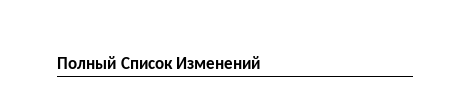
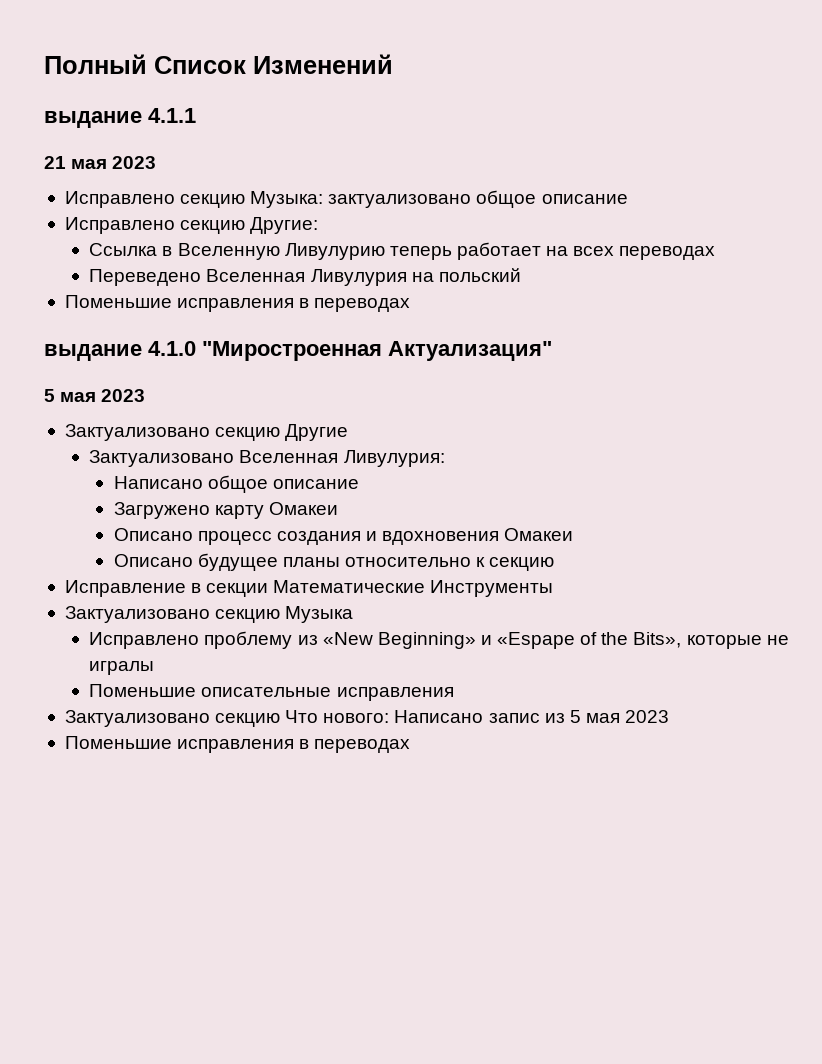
+ выдание 4.1.1
+ 21 мая 2023
+ Исправлено секцию Музыка: зактуализовано общое описание
+ Исправлено секцию Другие:
+ Ссылка в Вселенную Ливулурию теперь работает на всех переводах
+ Переведено Вселенная Ливулурия на польский
+ Поменьшие исправления в переводах
+ выдание 4.1.0 "Миростроенная Актуализация"
+ 5 мая 2023
+ Зактуализовано секцию Другие
+ Зактуализовано Вселенная Ливулурия:
+ Написано общое описание
+ Загружено карту Омакеи
+ Описано процесс создания и вдохновения Омакеи
+ Описано будущее планы относительно к секцию
+ Исправление в секции Математические Инструменты
+ Зактуализовано секцию Музыка
+ Исправлено проблему из «New Beginning» и «Espape of the Bits», которые не игралы
+ Поменьшие описательные исправления
+ Зактуализовано секцию Что нового: Написано запис из 5 мая 2023
+ Поменьшие исправления в переводах

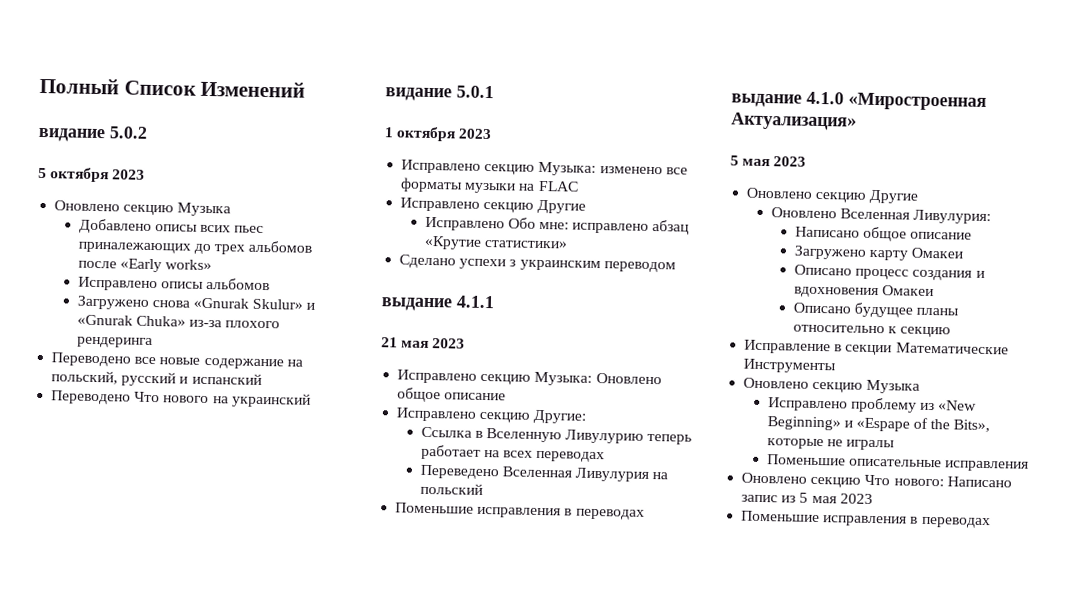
+ видание 5.0.2
+ 5 октября 2023
+ Оновлено секцию Музыка
+ Добавлено описы всих пьес приналежающих до трех альбомов после «Early works»
+ Исправлено описы альбомов
+ Загружено снова «Gnurak Skulur» и «Gnurak Chuka» из-за плохого рендеринга
+ Переводено все новые содержание на польский, русский и испанский
+ Переводено Что нового на украинский
+ видание 5.0.1
+ 1 октября 2023
+ Исправлено секцию Музыка: изменено все форматы музыки на FLAC
+ Исправлено секцию Другие
+ Исправлено Обо мне: исправлено абзац «Крутие статистики»
+ Сделано успехи з украинским переводом
- Исправлено секцию Музыка: зактуализовано общое описание
+ Исправлено секцию Музыка: Оновлено общое описание
- выдание 4.1.0 "Миростроенная Актуализация"
+ выдание 4.1.0 «Миростроенная Актуализация»
  5 мая 2023
- Зактуализовано секцию Другие
- Зактуализовано Вселенная Ливулурия:
+ Оновлено секцию Другие
+ Оновлено Вселенная Ливулурия:
  Исправление в секции Математические Инструменты
- Зактуализовано секцию Музыка
+ Оновлено секцию Музыка
- Зактуализовано секцию Что нового: Написано запис из 5 мая 2023
+ Оновлено секцию Что нового: Написано запис из 5 мая 2023

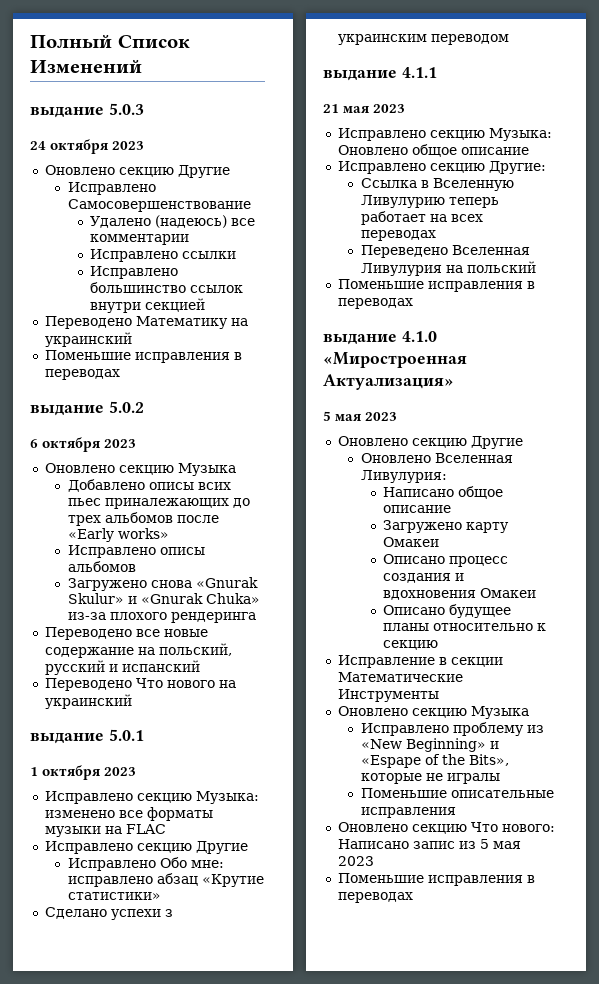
- видание 5.0.2
+ выдание 5.0.3
+ 24 октября 2023
+ Оновлено секцию Другие
+ Исправлено Самосовершенствование
+ Удалено (надеюсь) все комментарии
+ Исправлено ссылки
+ Исправлено большинство ссылок внутри секцией
+ Переводено Математику на украинский
+ Поменьшие исправления в переводах
+ выдание 5.0.2
- 5 октября 2023
+ 6 октября 2023
- видание 5.0.1
+ выдание 5.0.1

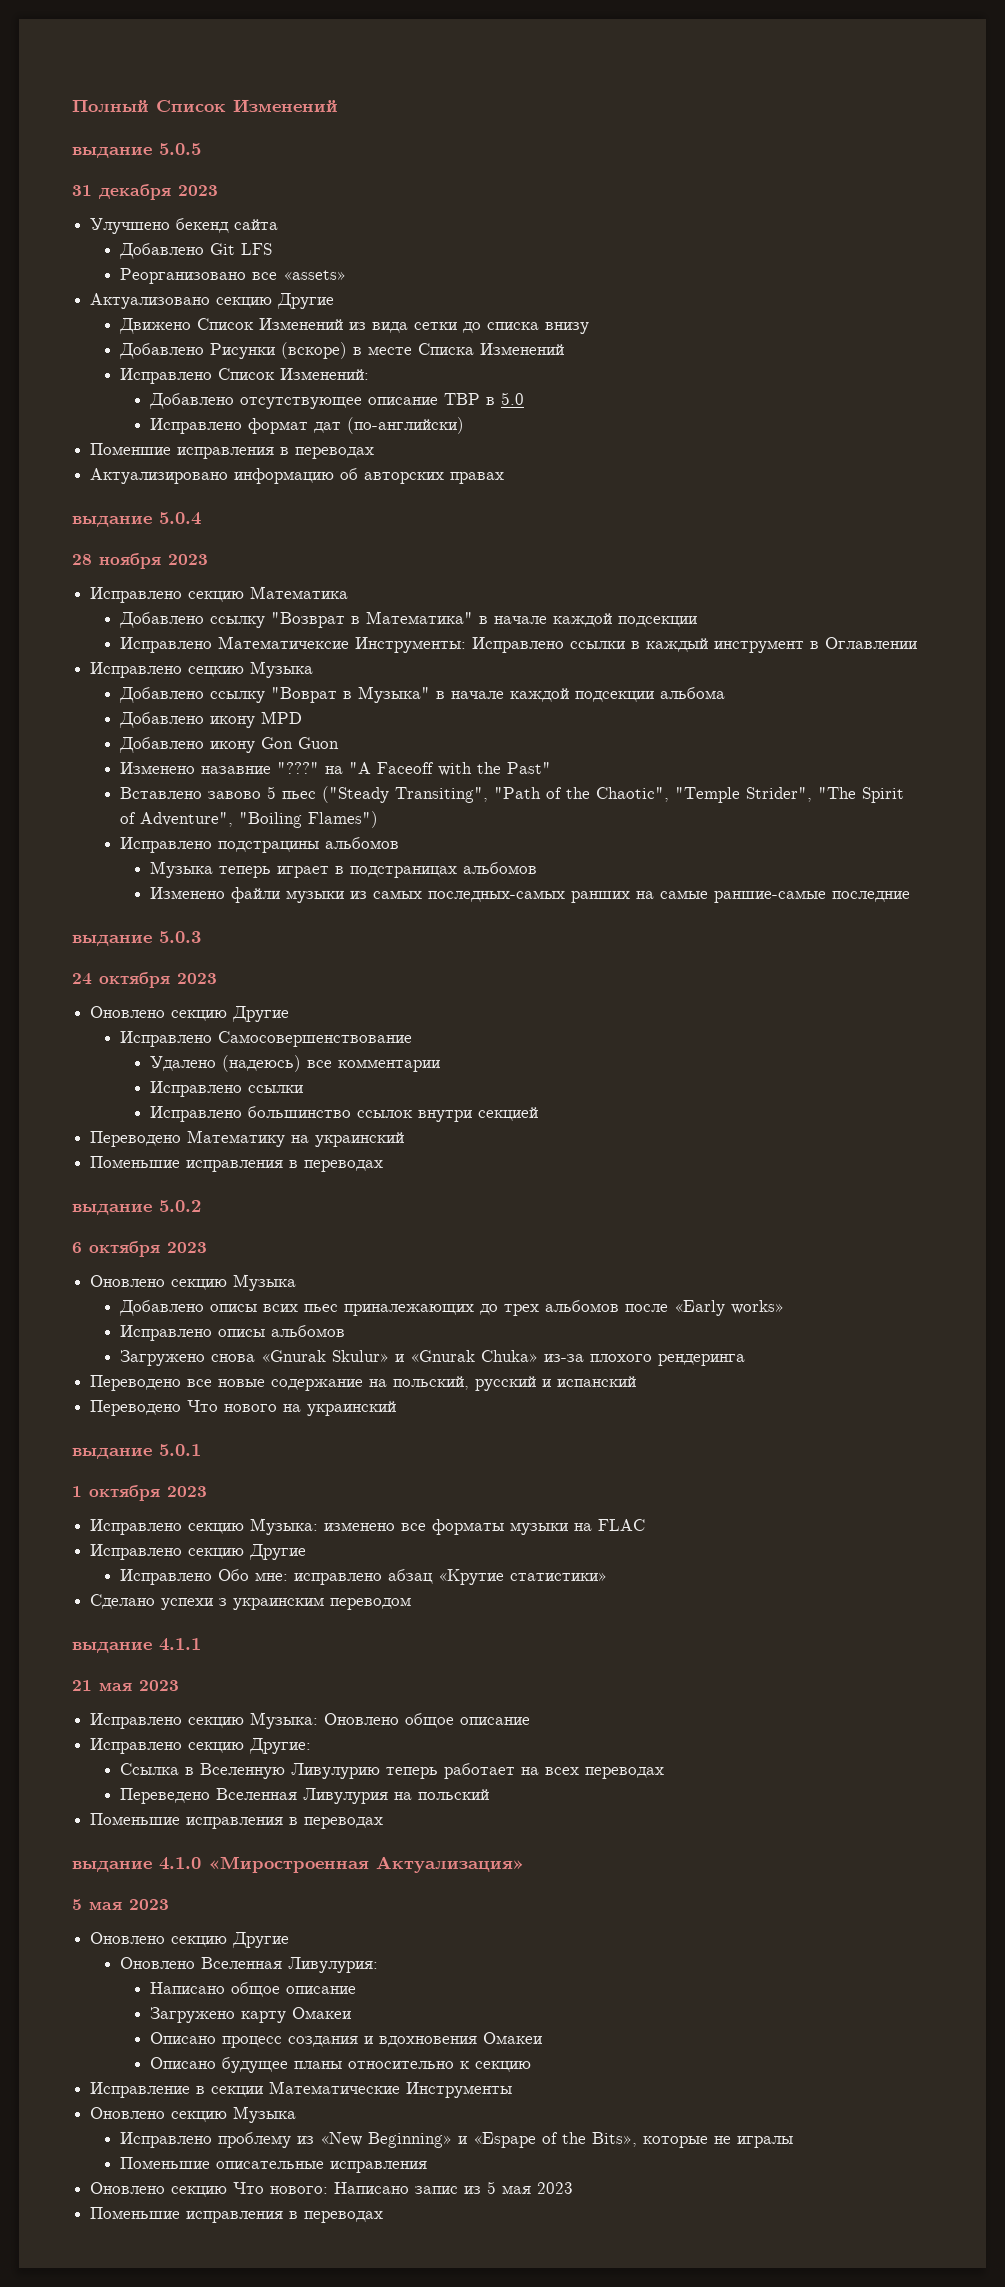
+ выдание 5.0.5
+ 31 декабря 2023
+ Улучшено бекенд сайта
+ Добавлено Git LFS
+ Реорганизовано все «assets»
+ Актуализовано секцию Другие
+ Движено Список Изменений из вида сетки до списка внизу
+ Добавлено Рисунки (вскоре) в месте Списка Изменений
+ Исправлено Список Изменений:
+ Добавлено отсутствующее описание TBP в 5.0
+ Исправлено формат дат (по-английски)
+ Поменшие исправления в переводах
+ Актуализировано информацию об авторских правах
+ выдание 5.0.4
+ 28 ноября 2023
+ Исправлено секцию Математика
+ Добавлено ссылку "Возврат в Математика" в начале каждой подсекции
+ Исправлено Математичексие Инструменты: Исправлено ссылки в каждый инструмент в Оглавлении
+ Исправлено сецкию Музыка
+ Добавлено ссылку "Воврат в Музыка" в начале каждой подсекции альбoма
+ Добавлено икону MPD
+ Добавлено икону Gon Guon
+ Изменено назавние "???" на "A Faceoff with the Past"
+ Вставлено завово 5 пьес ("Steady Transiting", "Path of the Chaotic", "Temple Strider", "The Spirit of Adventure", "Boiling Flames")
+ Исправлено подстрацины альбомов
+ Музыка теперь играет в подстраницах альбомов
+ Изменено файли музыки из самых последных-самых ранших на самые раншие-самые последние

